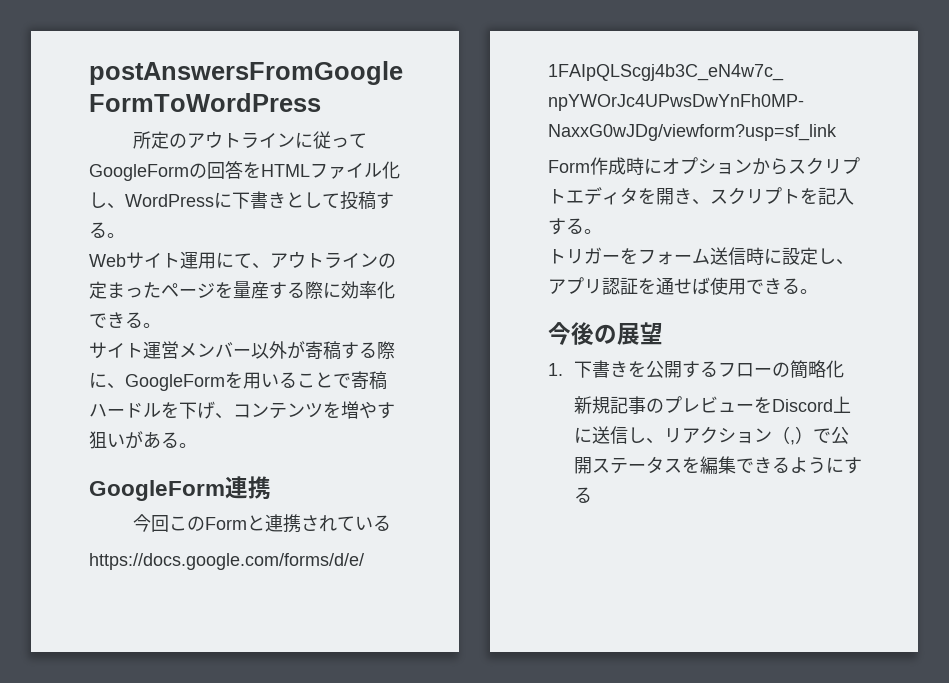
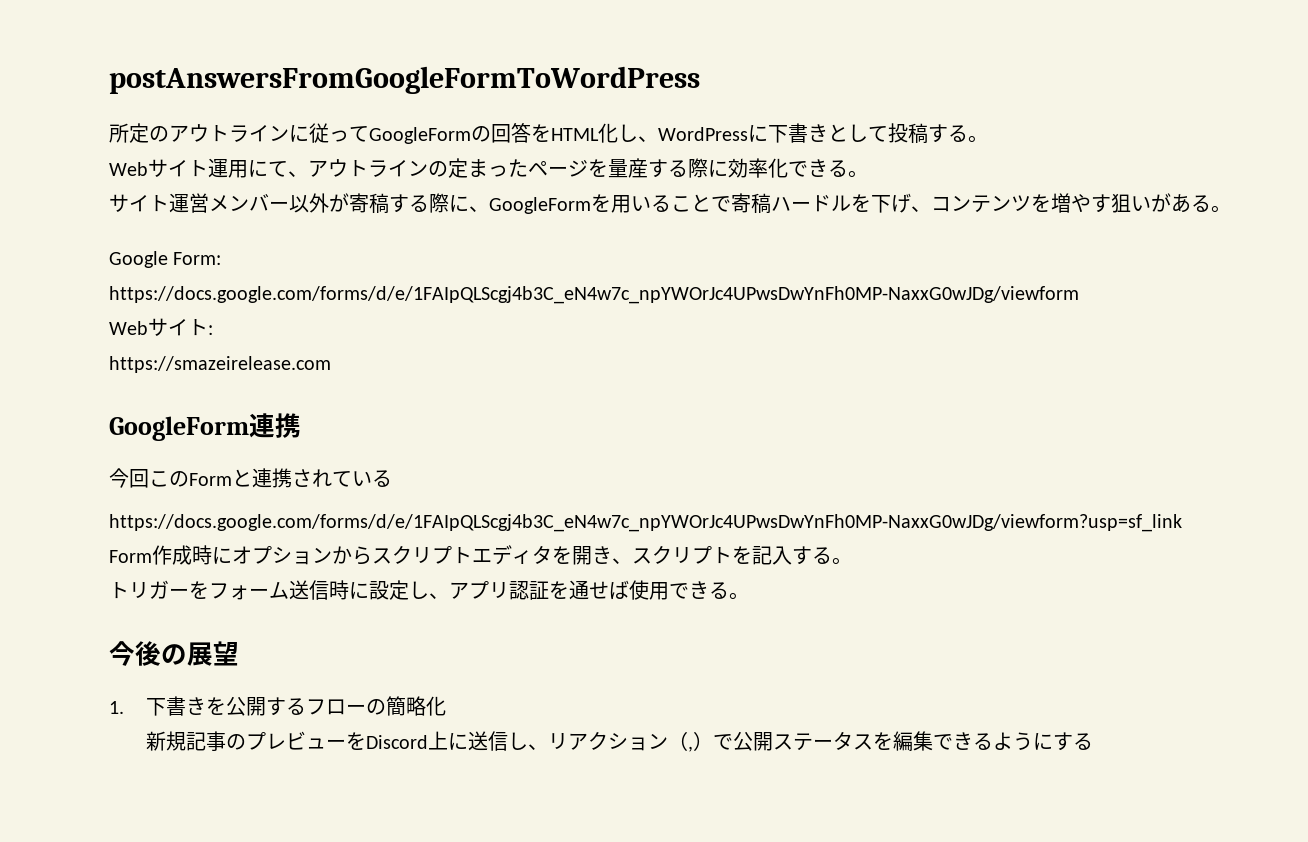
- 所定のアウトラインに従ってGoogleFormの回答をHTMLファイル化し、WordPressに下書きとして投稿する。
+ 所定のアウトラインに従ってGoogleFormの回答をHTML化し、WordPressに下書きとして投稿する。
+ Google Form:
+ https://docs.google.com/forms/d/e/1FAIpQLScgj4b3C_eN4w7c_npYWOrJc4UPwsDwYnFh0MP-NaxxG0wJDg/viewform
+ Webサイト:
+ https://smazeirelease.com

